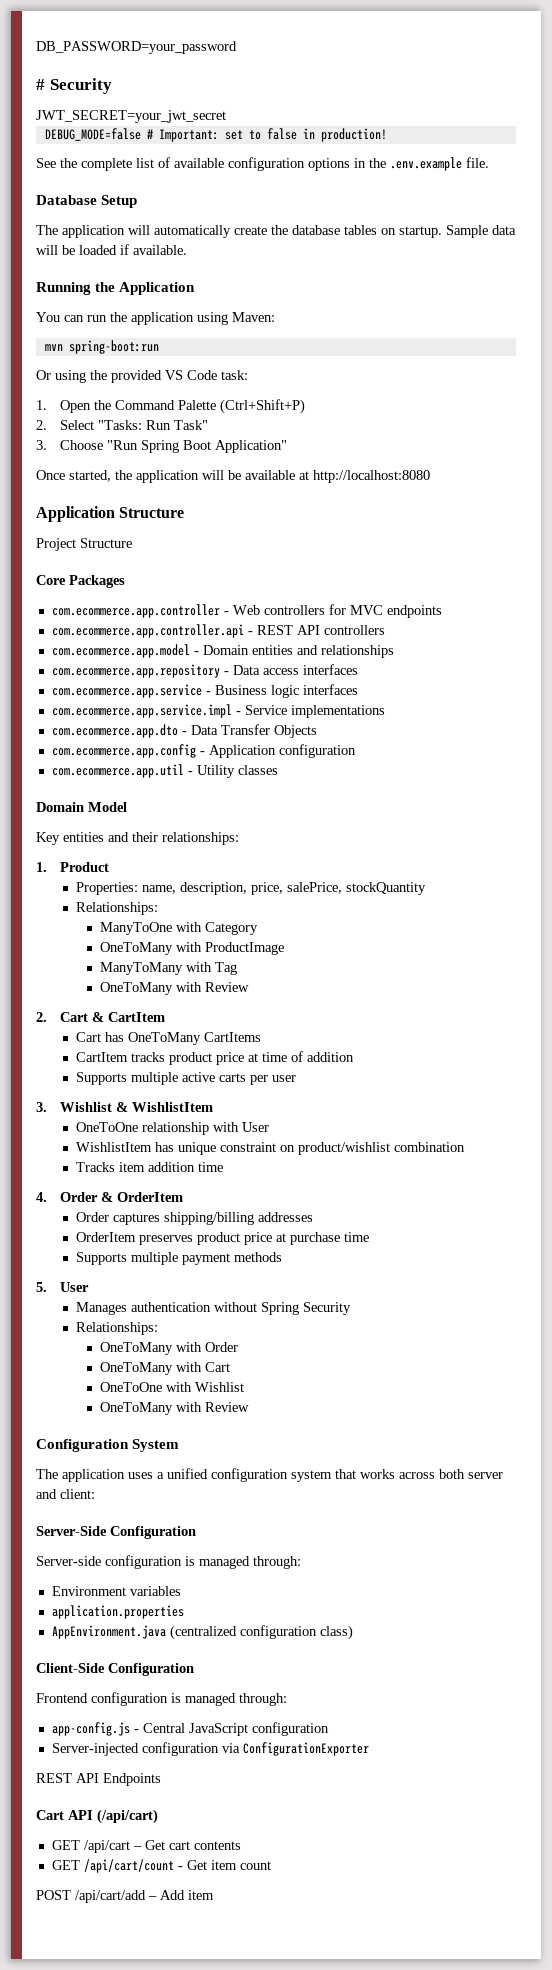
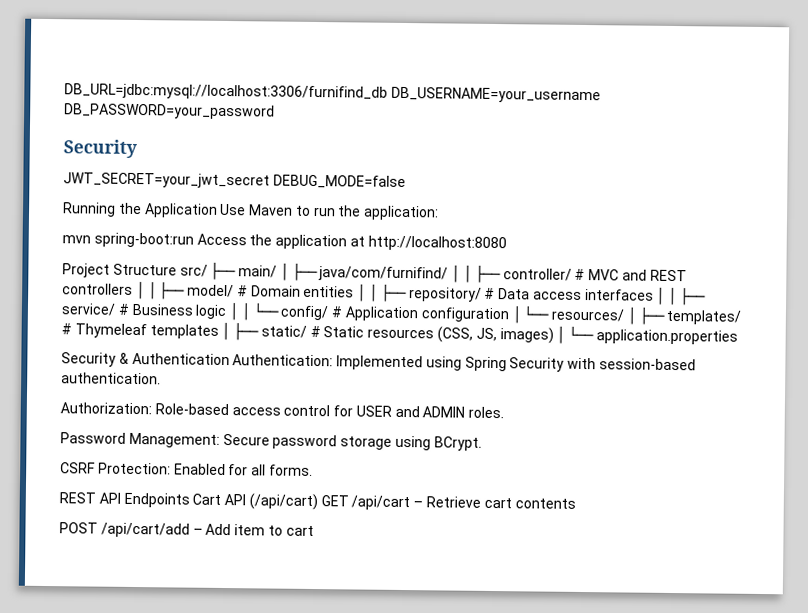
- DB_PASSWORD=your_password
- # Security
+ DB_URL=jdbc:mysql://localhost:3306/furnifind_db DB_USERNAME=your_username DB_PASSWORD=your_password
+ Security
- JWT_SECRET=your_jwt_secret
- DEBUG_MODE=false # Important: set to false in production!
- See the complete list of available configuration options in the .env.example file.
- Database Setup
- The application will automatically create the database tables on startup. Sample data will be loaded if available.
- Running the Application
- You can run the application using Maven:
- mvn spring-boot:run
- Or using the provided VS Code task:
- 1. Open the Command Palette (Ctrl+Shift+P)
- 2. Select "Tasks: Run Task"
- 3. Choose "Run Spring Boot Application"
- Once started, the application will be available at http://localhost:8080
+ JWT_SECRET=your_jwt_secret DEBUG_MODE=false
+ Running the Application Use Maven to run the application:
+ mvn spring-boot:run Access the application at http://localhost:8080
- Application Structure
- Project Structure
- Core Packages
- com.ecommerce.app.controller - Web controllers for MVC endpoints
- com.ecommerce.app.controller.api - REST API controllers
- com.ecommerce.app.model - Domain entities and relationships
- com.ecommerce.app.repository - Data access interfaces
- com.ecommerce.app.service - Business logic interfaces
- com.ecommerce.app.service.impl - Service implementations
- com.ecommerce.app.dto - Data Transfer Objects
- com.ecommerce.app.config - Application configuration
- com.ecommerce.app.util - Utility classes
- Domain Model
- Key entities and their relationships:
- 1. Product
- Properties: name, description, price, salePrice, stockQuantity
- Relationships:
- ManyToOne with Category
- OneToMany with ProductImage
- ManyToMany with Tag
- OneToMany with Review
- 2. Cart & CartItem
- Cart has OneToMany CartItems
- CartItem tracks product price at time of addition
- Supports multiple active carts per user
- 3. Wishlist & WishlistItem
- OneToOne relationship with User
- WishlistItem has unique constraint on product/wishlist combination
- Tracks item addition time
- 4. Order & OrderItem
- Order captures shipping/billing addresses
- OrderItem preserves product price at purchase time
- Supports multiple payment methods
- 5. User
- Manages authentication without Spring Security
- Relationships:
- OneToMany with Order
- OneToMany with Cart
- OneToOne with Wishlist
- OneToMany with Review
- Configuration System
- The application uses a unified configuration system that works across both server and client:
- Server-Side Configuration
- Server-side configuration is managed through:
- Environment variables
- application.properties
- AppEnvironment.java (centralized configuration class)
- Client-Side Configuration
- Frontend configuration is managed through:
- app-config.js - Central JavaScript configuration
- Server-injected configuration via ConfigurationExporter
+ Project Structure src/ ├── main/ │ ├── java/com/furnifind/ │ │ ├── controller/ # MVC and REST controllers │ │ ├── model/ # Domain entities │ │ ├── repository/ # Data access interfaces │ │ ├── service/ # Business logic │ │ └── config/ # Application configuration │ └── resources/ │ ├── templates/ # Thymeleaf templates │ ├── static/ # Static resources (CSS, JS, images) │ └── application.properties
+ Security & Authentication Authentication: Implemented using Spring Security with session-based authentication.
+ Authorization: Role-based access control for USER and ADMIN roles.
+ Password Management: Secure password storage using BCrypt.
+ CSRF Protection: Enabled for all forms.
- REST API Endpoints
- Cart API (/api/cart)
- GET /api/cart – Get cart contents
+ REST API Endpoints Cart API (/api/cart) GET /api/cart – Retrieve cart contents
- GET /api/cart/count - Get item count
- POST /api/cart/add – Add item
+ POST /api/cart/add – Add item to cart

